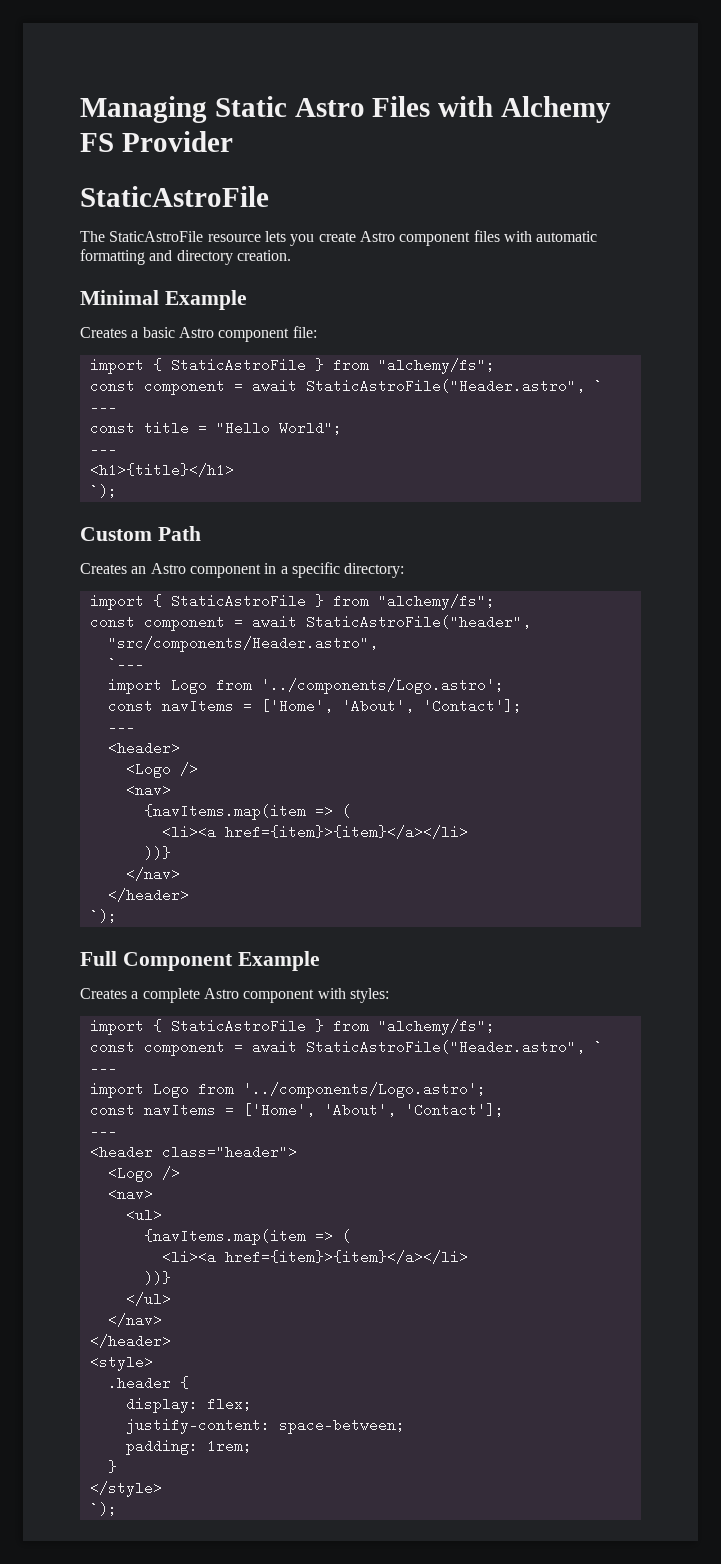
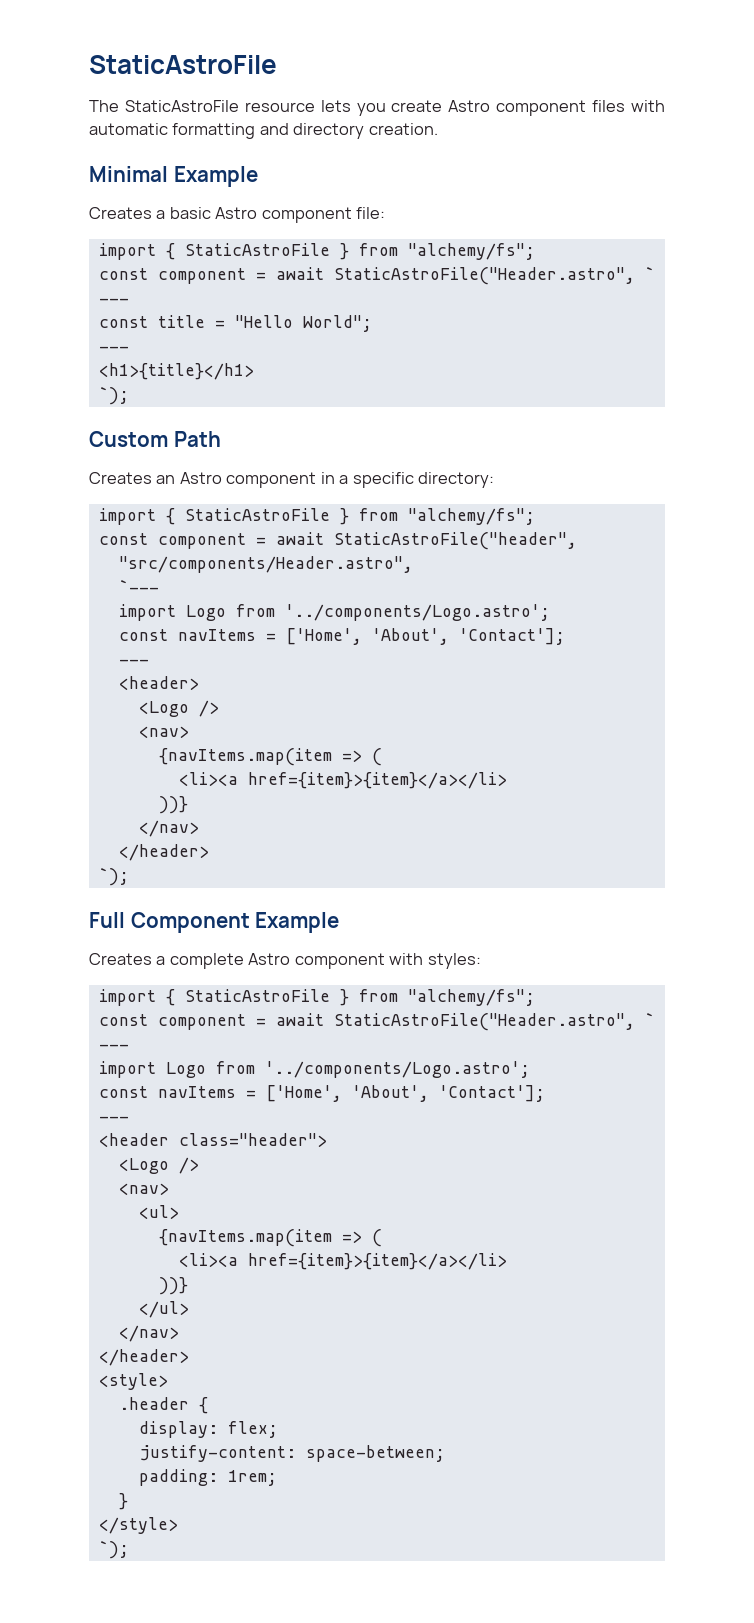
- Managing Static Astro Files with Alchemy FS Provider

